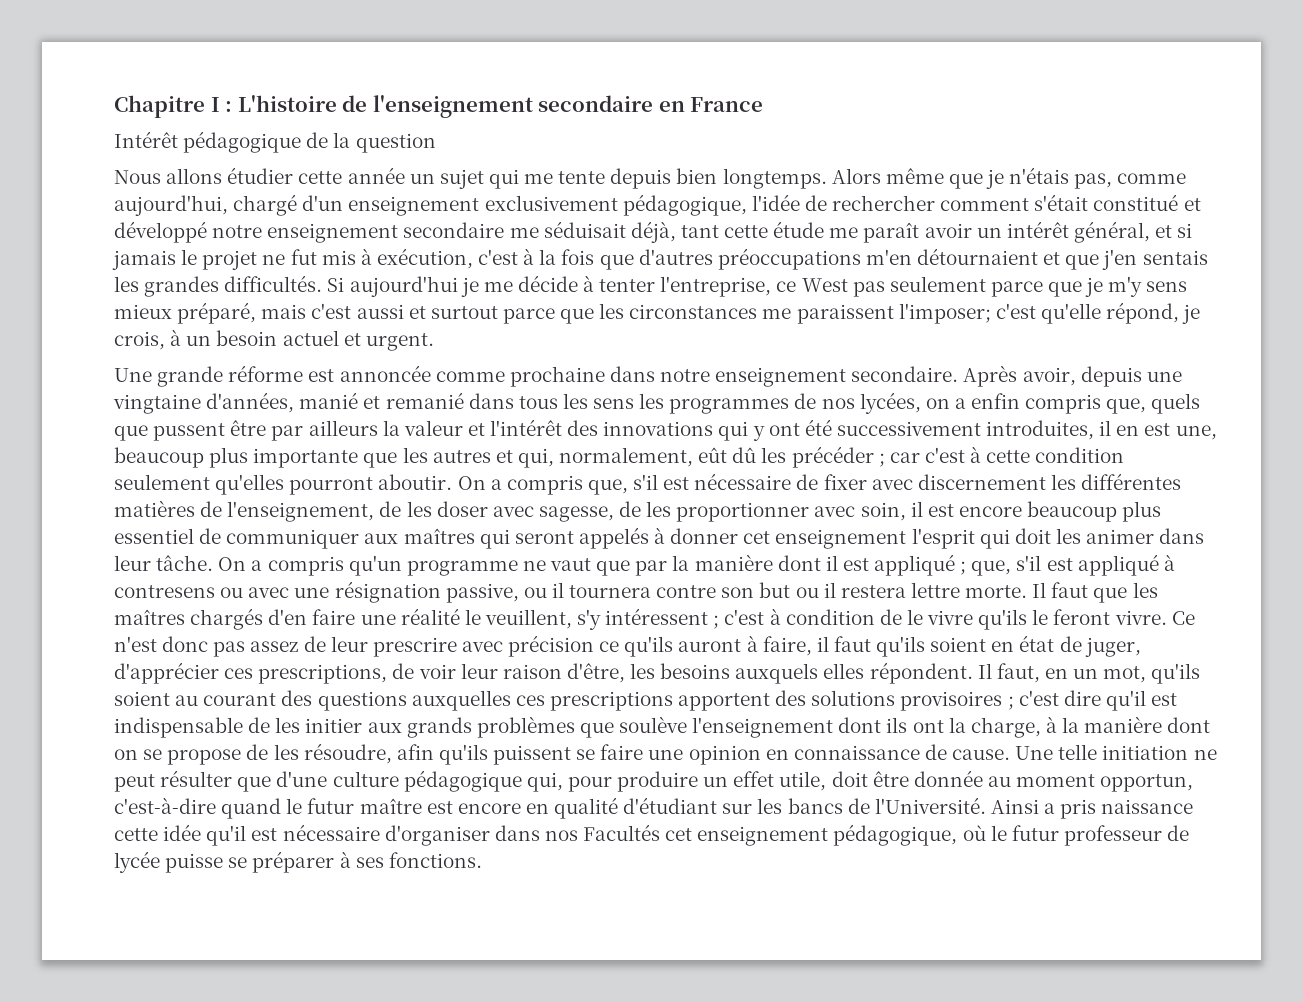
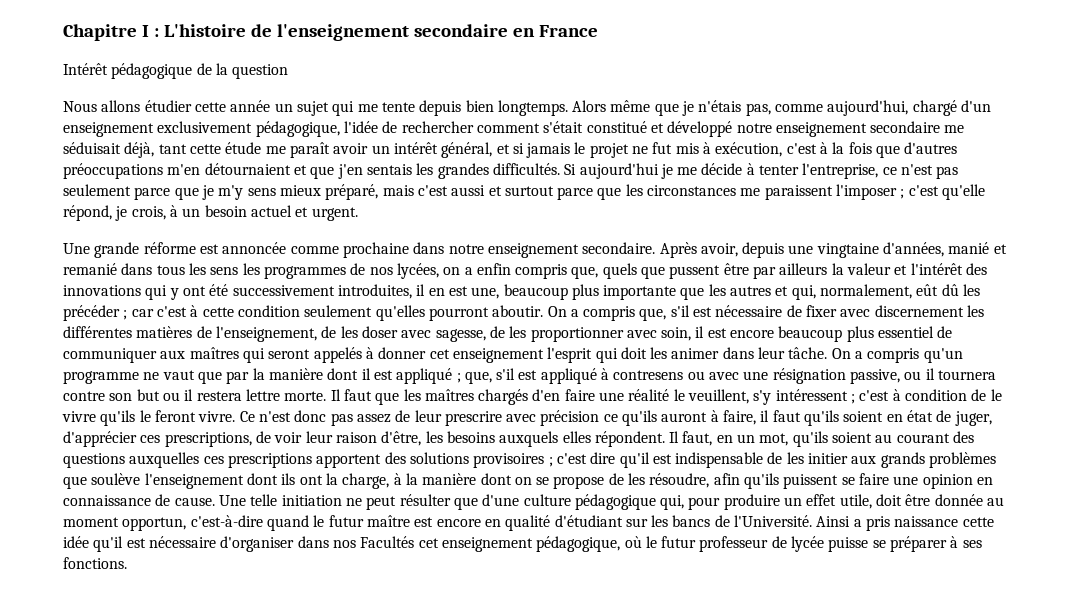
- Si aujourd'hui je me décide à tenter l'entreprise, ce West pas seulement parce que je m'y sens mieux préparé, mais c'est aussi et surtout parce que les circonstances me paraissent l'imposer; c'est qu'elle répond, je crois, à un besoin actuel et urgent.
+ Si aujourd'hui je me décide à tenter l'entreprise, ce n'est pas seulement parce que je m'y sens mieux préparé, mais c'est aussi et surtout parce que les circonstances me paraissent l'imposer ; c'est qu'elle répond, je crois, à un besoin actuel et urgent.

